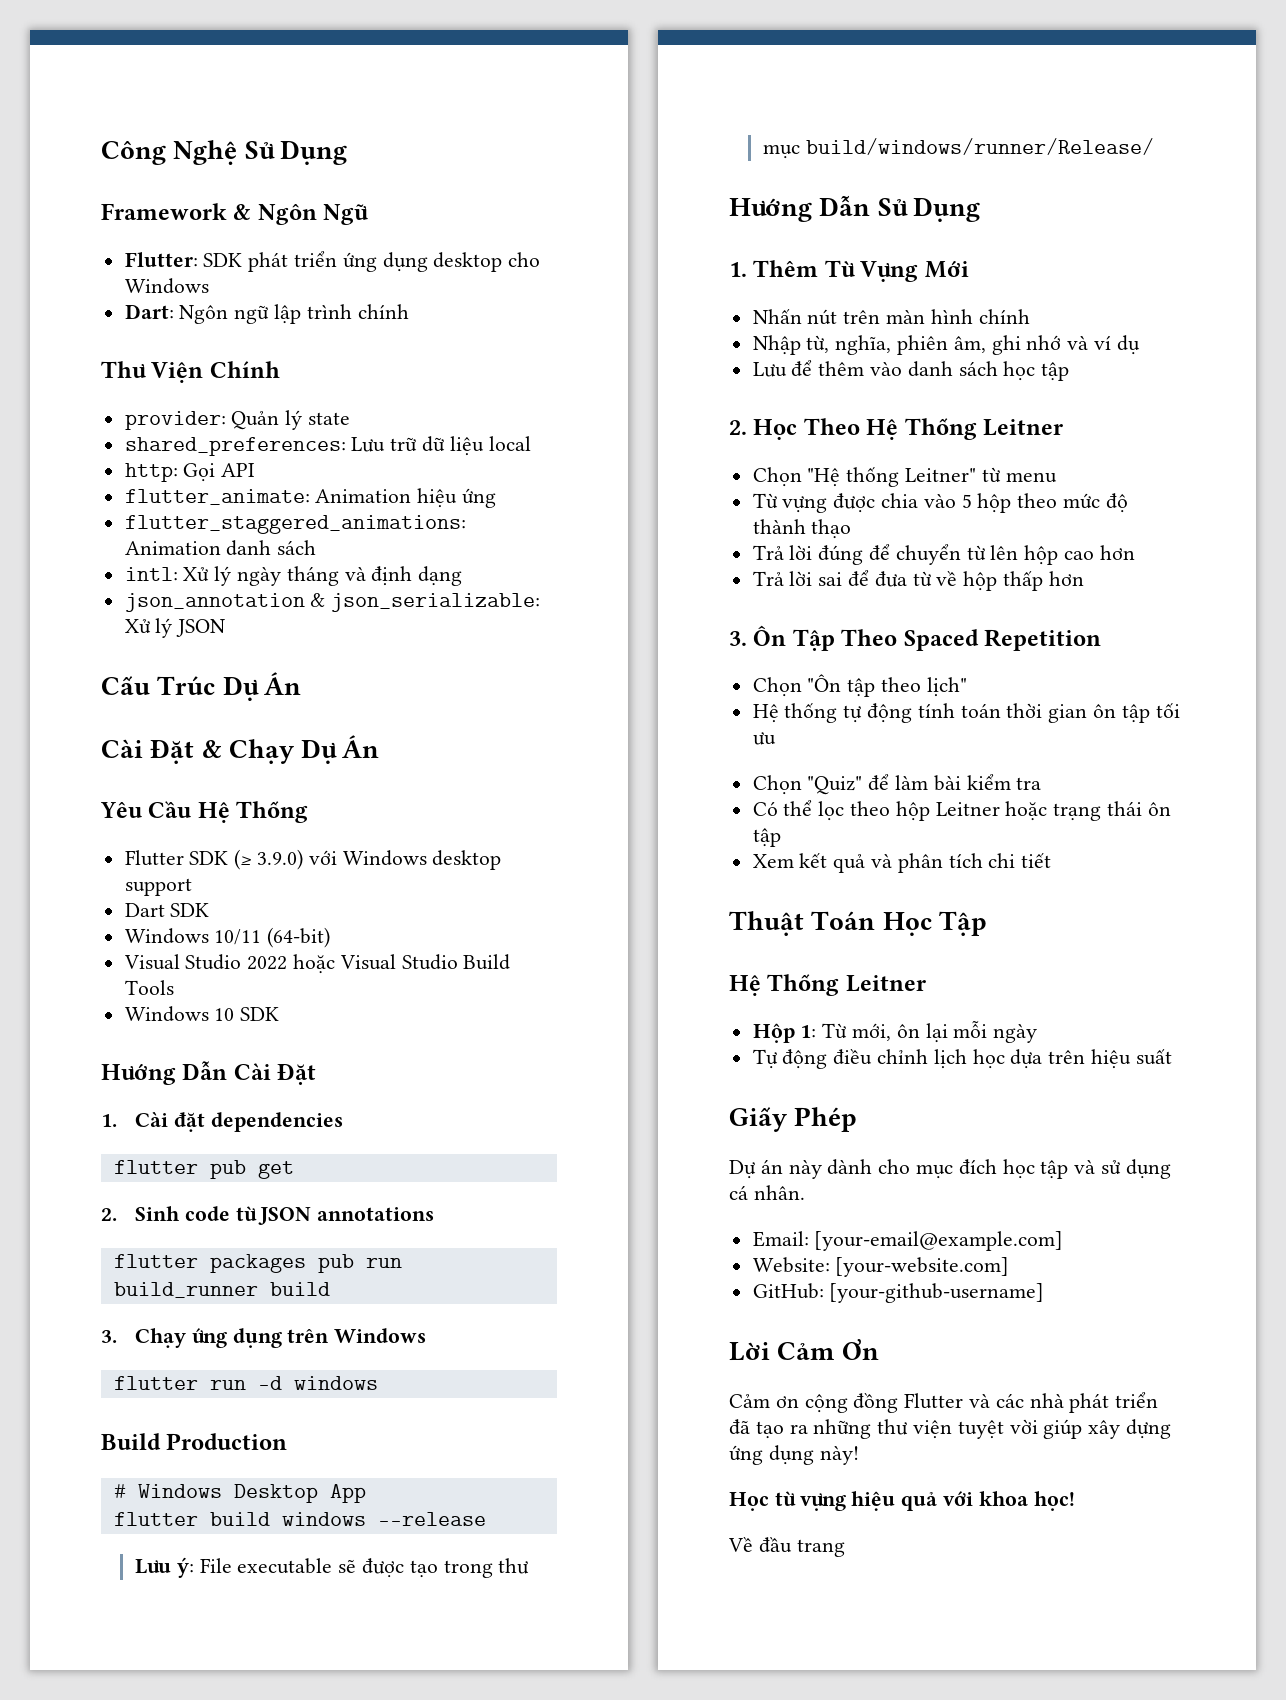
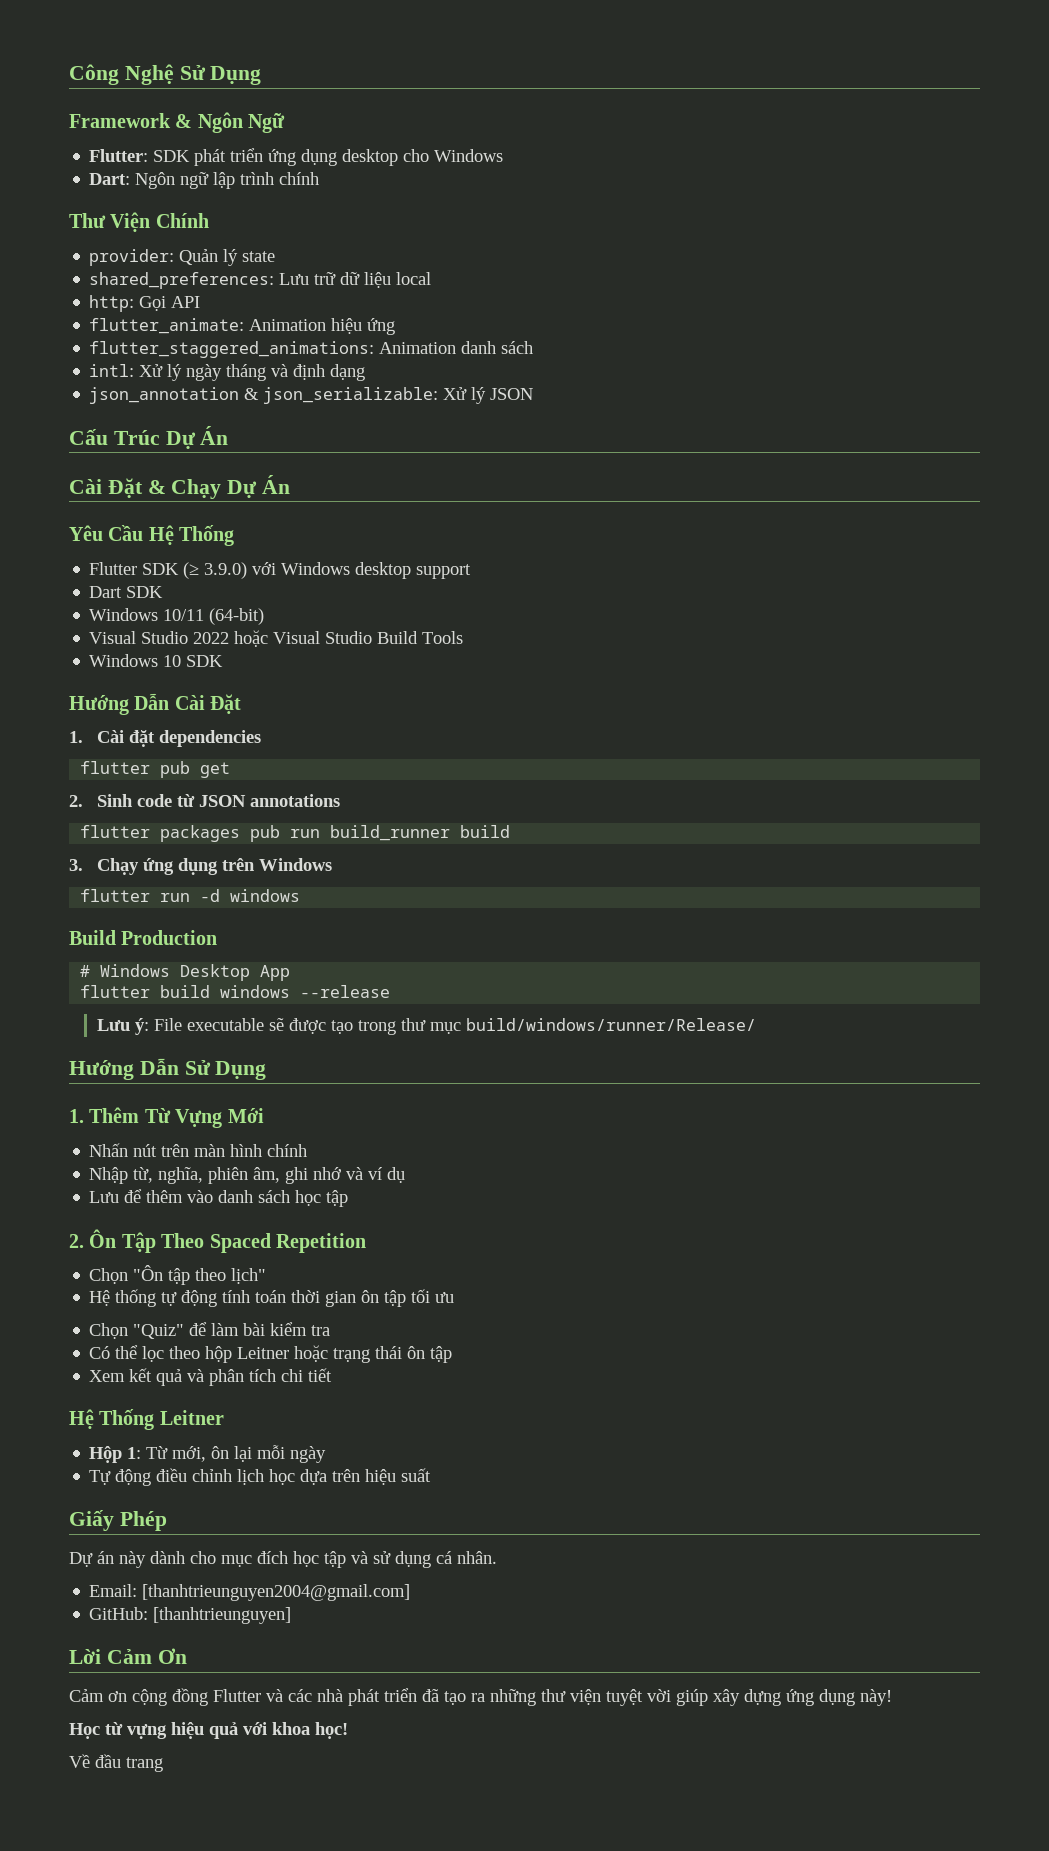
- 2. Học Theo Hệ Thống Leitner
- Chọn "Hệ thống Leitner" từ menu
- Từ vựng được chia vào 5 hộp theo mức độ thành thạo
- Trả lời đúng để chuyển từ lên hộp cao hơn
- Trả lời sai để đưa từ về hộp thấp hơn
- 3. Ôn Tập Theo Spaced Repetition
+ 2. Ôn Tập Theo Spaced Repetition
- Thuật Toán Học Tập
- Email: [your-email@example.com]
- Website: [your-website.com]
+ Email: [thanhtrieunguyen2004@gmail.com]
- GitHub: [your-github-username]
+ GitHub: [thanhtrieunguyen]

